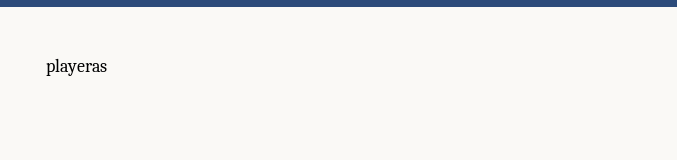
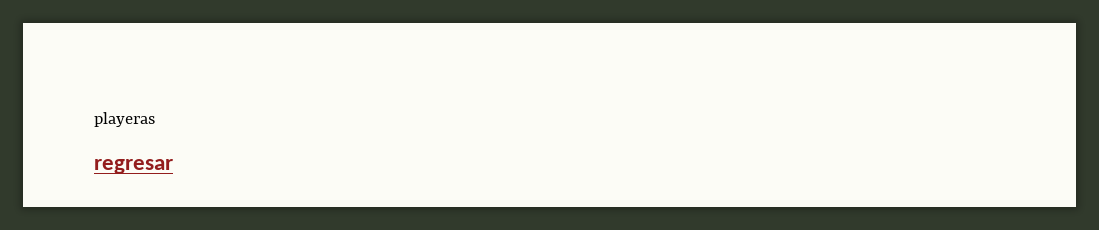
+ regresar

